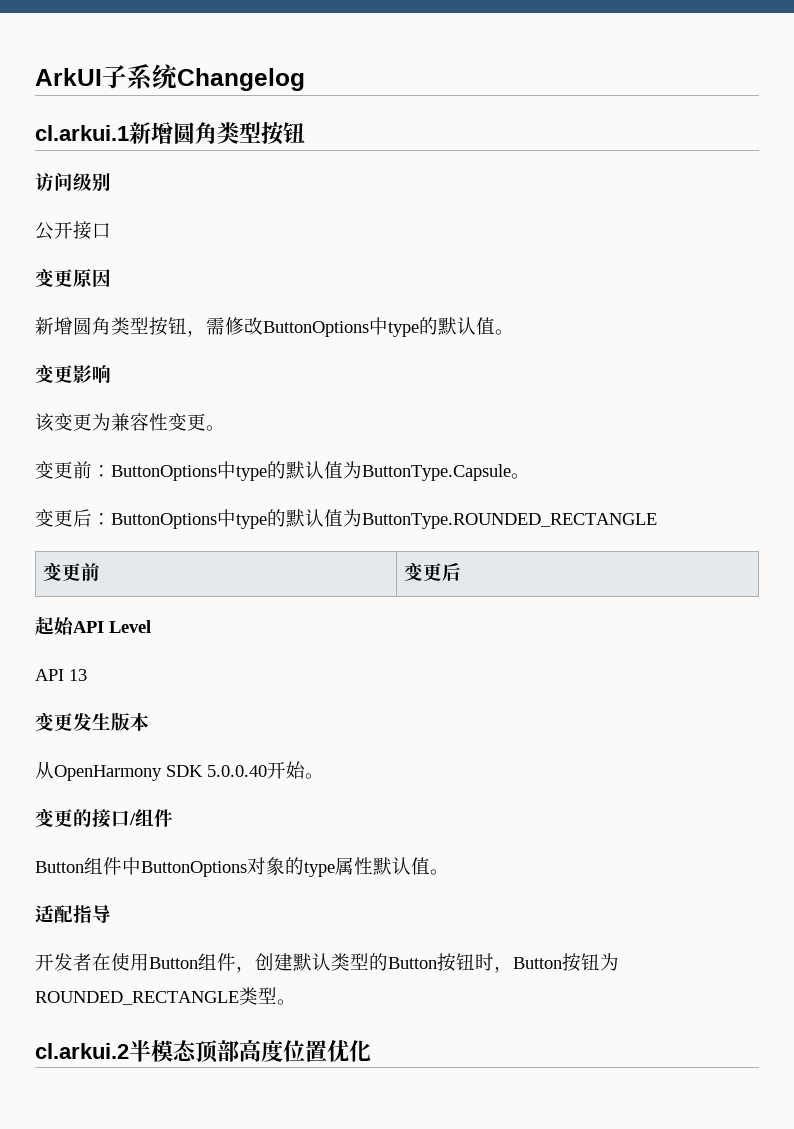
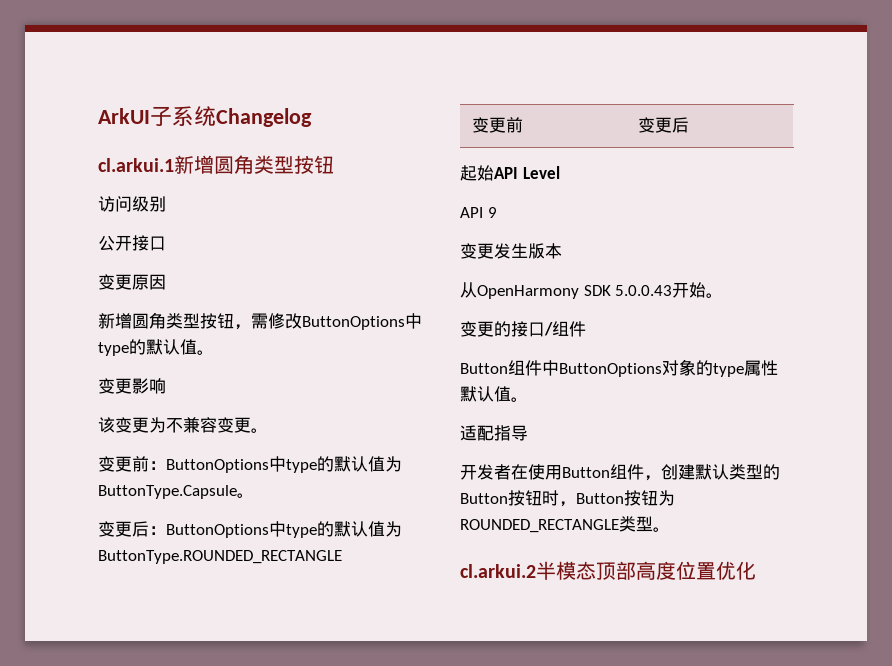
- 该变更为兼容性变更。
+ 该变更为不兼容变更。
- API 13
+ API 9
- 从OpenHarmony SDK 5.0.0.40开始。
+ 从OpenHarmony SDK 5.0.0.43开始。

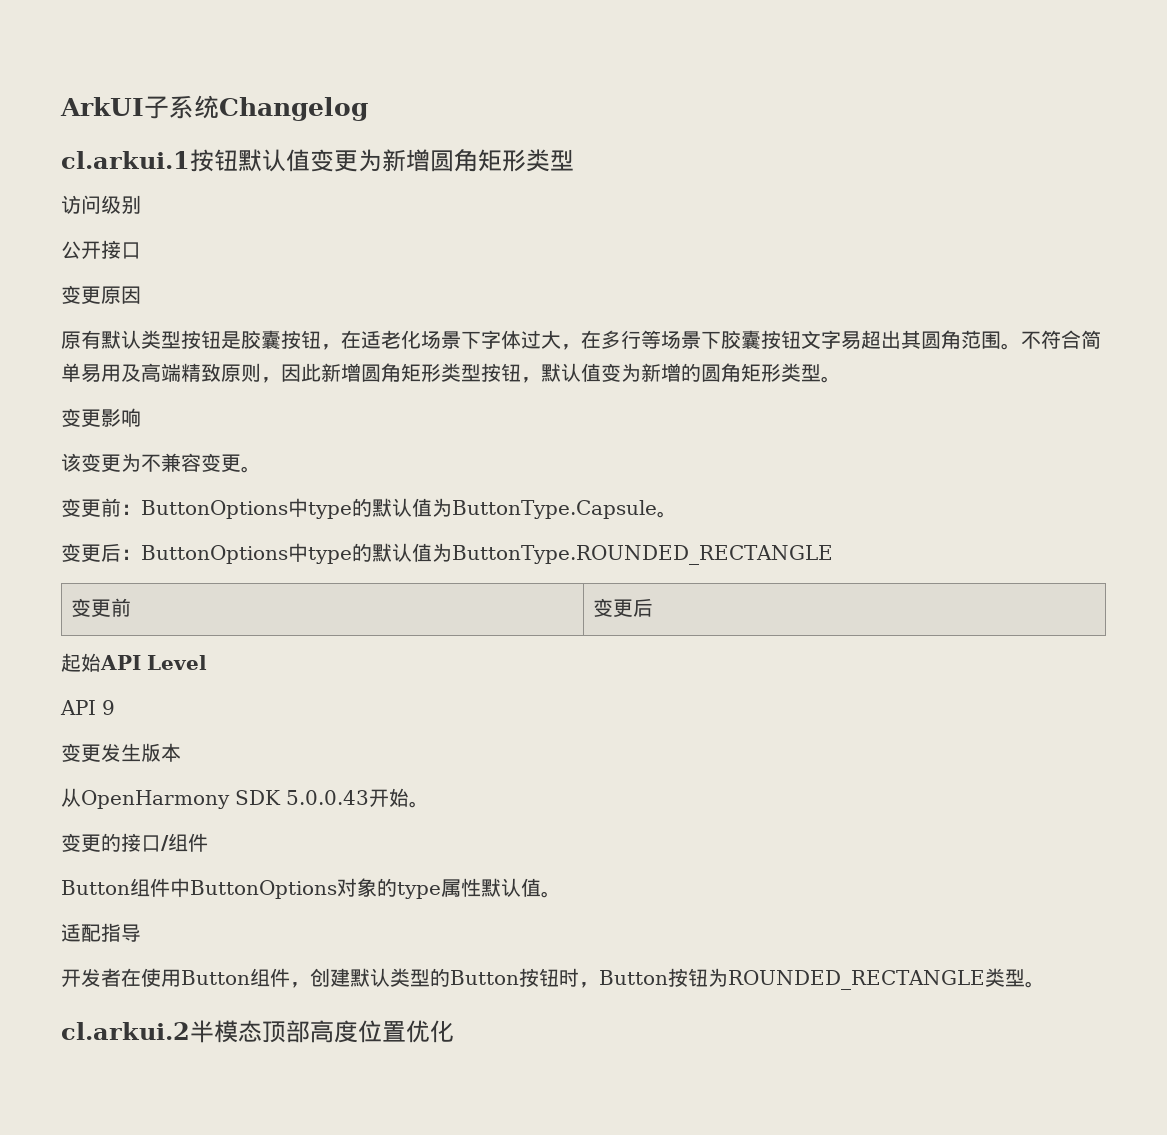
- cl.arkui.1新增圆角类型按钮
+ cl.arkui.1按钮默认值变更为新增圆角矩形类型
- 新增圆角类型按钮，需修改ButtonOptions中type的默认值。
+ 原有默认类型按钮是胶囊按钮，在适老化场景下字体过大，在多行等场景下胶囊按钮文字易超出其圆角范围。不符合简单易用及高端精致原则，因此新增圆角矩形类型按钮，默认值变为新增的圆角矩形类型。

